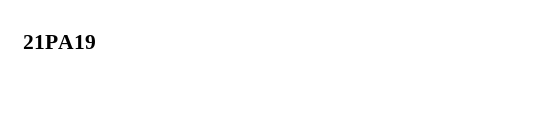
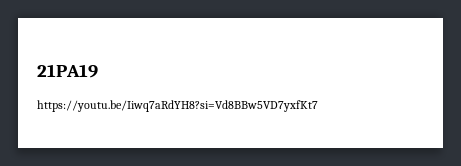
+ https://youtu.be/Iiwq7aRdYH8?si=Vd8BBw5VD7yxfKt7

